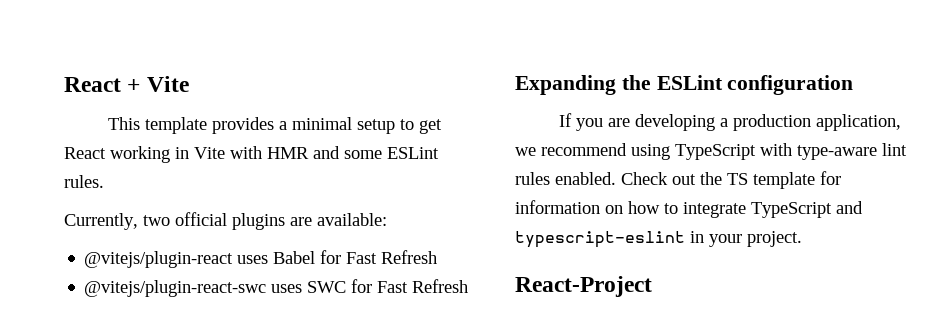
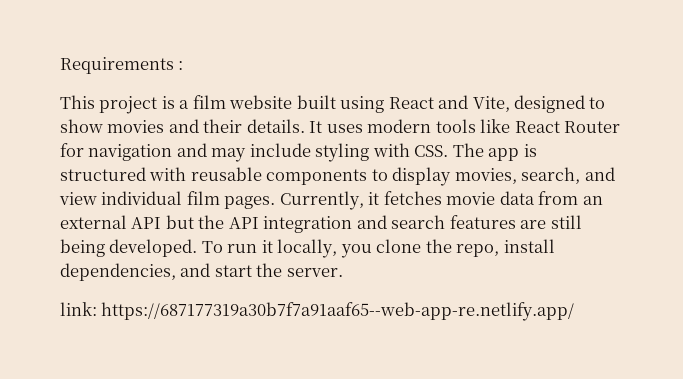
- React + Vite
- This template provides a minimal setup to get React working in Vite with HMR and some ESLint rules.
- Currently, two official plugins are available:
- @vitejs/plugin-react uses Babel for Fast Refresh
- @vitejs/plugin-react-swc uses SWC for Fast Refresh
- Expanding the ESLint configuration
- If you are developing a production application, we recommend using TypeScript with type-aware lint rules enabled. Check out the TS template for information on how to integrate TypeScript and typescript-eslint in your project.
- React-Project
+ Requirements :
+ This project is a film website built using React and Vite, designed to show movies and their details. It uses modern tools like React Router for navigation and may include styling with CSS. The app is structured with reusable components to display movies, search, and view individual film pages. Currently, it fetches movie data from an external API but the API integration and search features are still being developed. To run it locally, you clone the repo, install dependencies, and start the server.
+ link: https://687177319a30b7f7a91aaf65--web-app-re.netlify.app/

